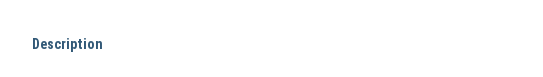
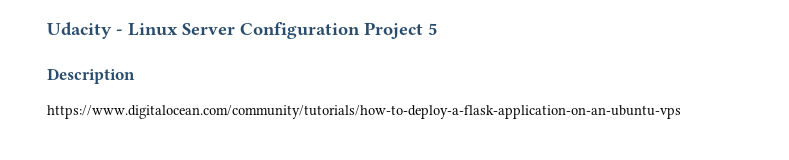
+ Udacity - Linux Server Configuration Project 5
+ https://www.digitalocean.com/community/tutorials/how-to-deploy-a-flask-application-on-an-ubuntu-vps

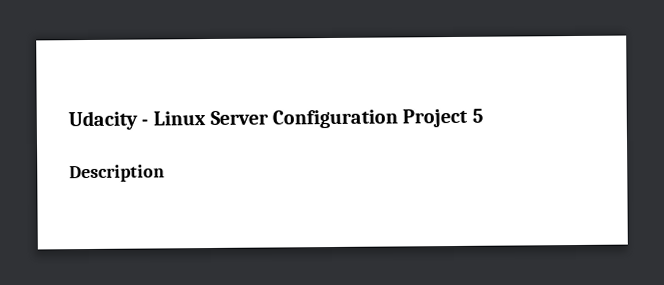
- https://www.digitalocean.com/community/tutorials/how-to-deploy-a-flask-application-on-an-ubuntu-vps

